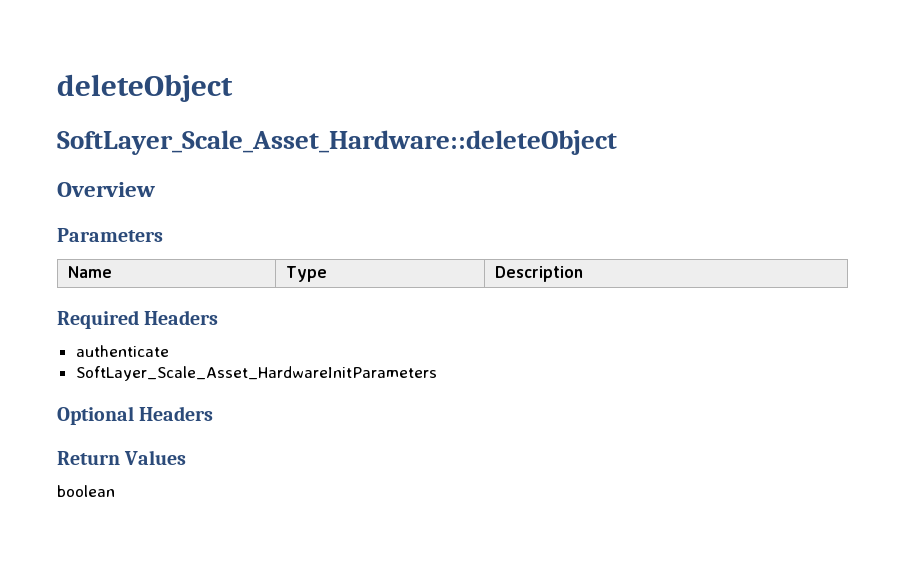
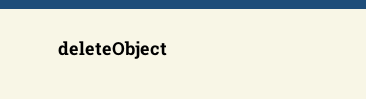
- SoftLayer_Scale_Asset_Hardware::deleteObject
- Overview
- Parameters
- Name | Type | Description
- Required Headers
- authenticate
- SoftLayer_Scale_Asset_HardwareInitParameters
- Optional Headers
- Return Values
- boolean

